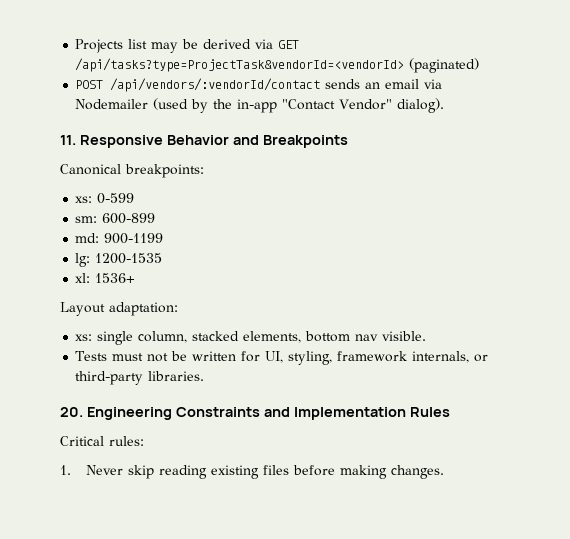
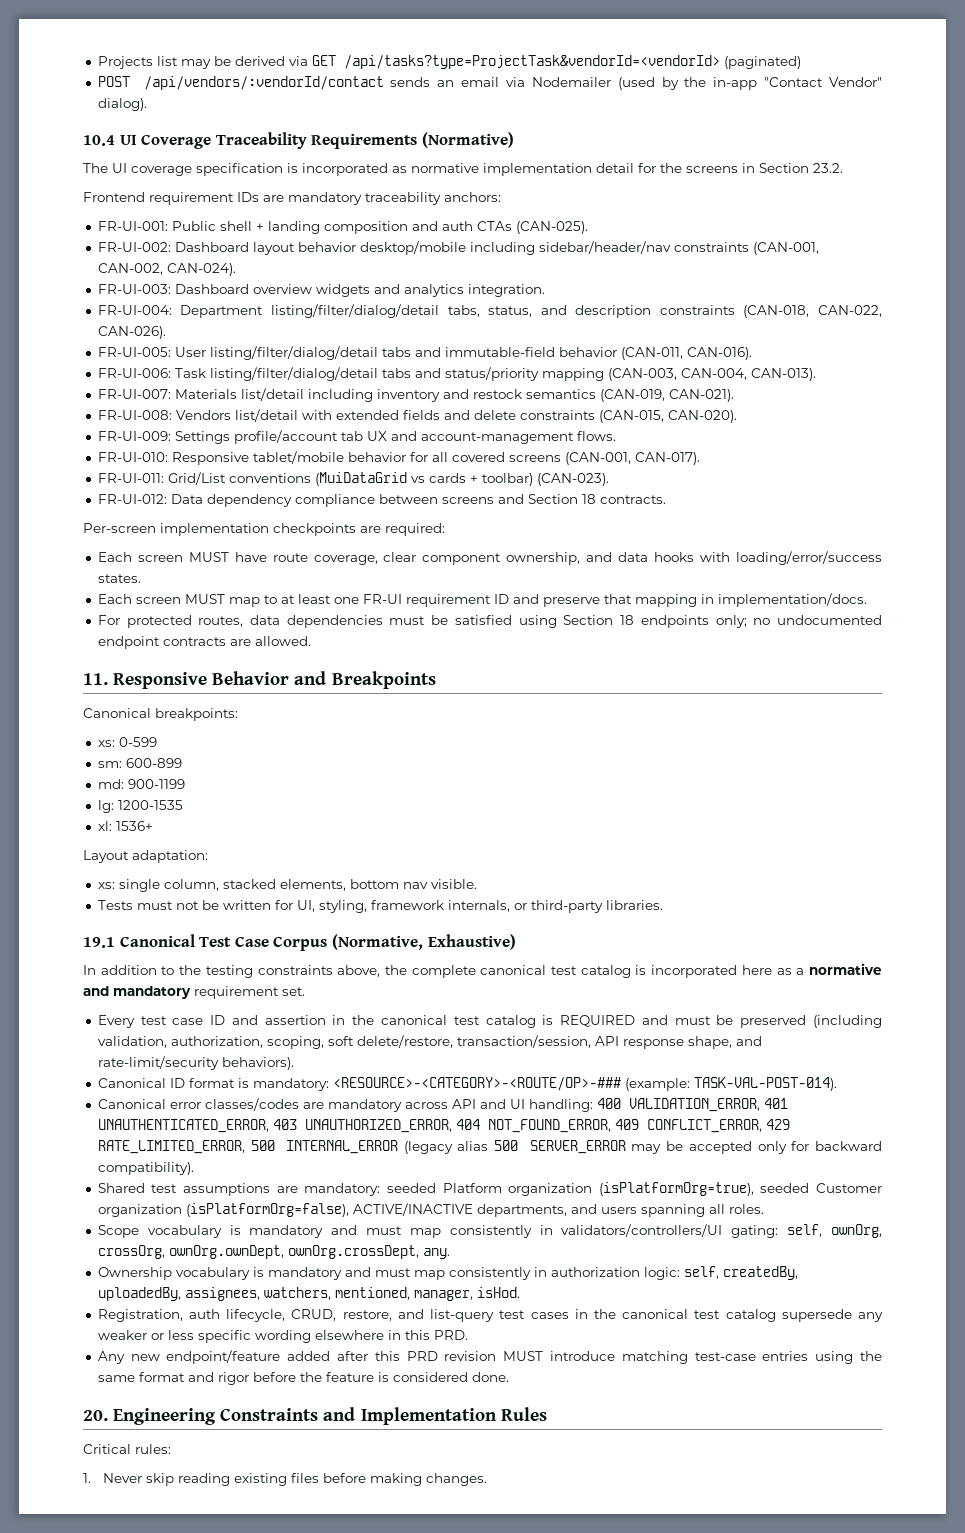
+ 10.4 UI Coverage Traceability Requirements (Normative)
+ The UI coverage specification is incorporated as normative implementation detail for the screens in Section 23.2.
+ Frontend requirement IDs are mandatory traceability anchors:
+ FR-UI-001: Public shell + landing composition and auth CTAs (CAN-025).
+ FR-UI-002: Dashboard layout behavior desktop/mobile including sidebar/header/nav constraints (CAN-001, CAN-002, CAN-024).
+ FR-UI-003: Dashboard overview widgets and analytics integration.
+ FR-UI-004: Department listing/filter/dialog/detail tabs, status, and description constraints (CAN-018, CAN-022, CAN-026).
+ FR-UI-005: User listing/filter/dialog/detail tabs and immutable-field behavior (CAN-011, CAN-016).
+ FR-UI-006: Task listing/filter/dialog/detail tabs and status/priority mapping (CAN-003, CAN-004, CAN-013).
+ FR-UI-007: Materials list/detail including inventory and restock semantics (CAN-019, CAN-021).
+ FR-UI-008: Vendors list/detail with extended fields and delete constraints (CAN-015, CAN-020).
+ FR-UI-009: Settings profile/account tab UX and account-management flows.
+ FR-UI-010: Responsive tablet/mobile behavior for all covered screens (CAN-001, CAN-017).
+ FR-UI-011: Grid/List conventions (MuiDataGrid vs cards + toolbar) (CAN-023).
+ FR-UI-012: Data dependency compliance between screens and Section 18 contracts.
+ Per-screen implementation checkpoints are required:
+ Each screen MUST have route coverage, clear component ownership, and data hooks with loading/error/success states.
+ Each screen MUST map to at least one FR-UI requirement ID and preserve that mapping in implementation/docs.
+ For protected routes, data dependencies must be satisfied using Section 18 endpoints only; no undocumented endpoint contracts are allowed.
+ 19.1 Canonical Test Case Corpus (Normative, Exhaustive)
+ In addition to the testing constraints above, the complete canonical test catalog is incorporated here as a normative and mandatory requirement set.
+ Every test case ID and assertion in the canonical test catalog is REQUIRED and must be preserved (including validation, authorization, scoping, soft delete/restore, transaction/session, API response shape, and rate-limit/security behaviors).
+ Canonical ID format is mandatory: <RESOURCE>-<CATEGORY>-<ROUTE/OP>-### (example: TASK-VAL-POST-014).
+ Canonical error classes/codes are mandatory across API and UI handling: 400 VALIDATION_ERROR, 401 UNAUTHENTICATED_ERROR, 403 UNAUTHORIZED_ERROR, 404 NOT_FOUND_ERROR, 409 CONFLICT_ERROR, 429 RATE_LIMITED_ERROR, 500 INTERNAL_ERROR (legacy alias 500 SERVER_ERROR may be accepted only for backward compatibility).
+ Shared test assumptions are mandatory: seeded Platform organization (isPlatformOrg=true), seeded Customer organization (isPlatformOrg=false), ACTIVE/INACTIVE departments, and users spanning all roles.
+ Scope vocabulary is mandatory and must map consistently in validators/controllers/UI gating: self, ownOrg, crossOrg, ownOrg.ownDept, ownOrg.crossDept, any.
+ Ownership vocabulary is mandatory and must map consistently in authorization logic: self, createdBy, uploadedBy, assignees, watchers, mentioned, manager, isHod.
+ Registration, auth lifecycle, CRUD, restore, and list-query test cases in the canonical test catalog supersede any weaker or less specific wording elsewhere in this PRD.
+ Any new endpoint/feature added after this PRD revision MUST introduce matching test-case entries using the same format and rigor before the feature is considered done.

